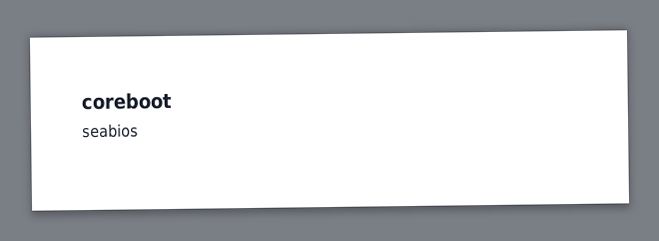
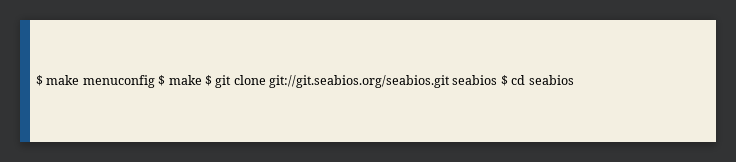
- coreboot
- seabios
+ $ make menuconfig $ make $ git clone git://git.seabios.org/seabios.git seabios $ cd seabios

